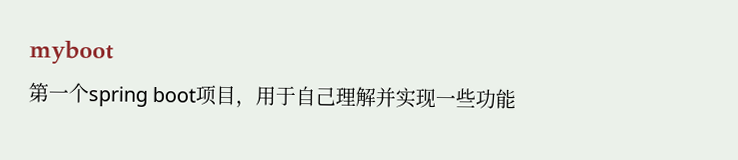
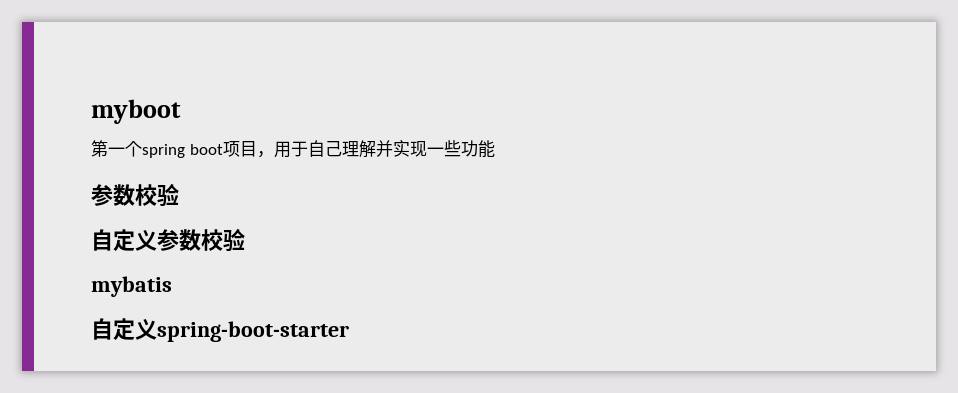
  第一个spring boot项目，用于自己理解并实现一些功能
+ 参数校验
+ 自定义参数校验
+ mybatis
+ 自定义spring-boot-starter

